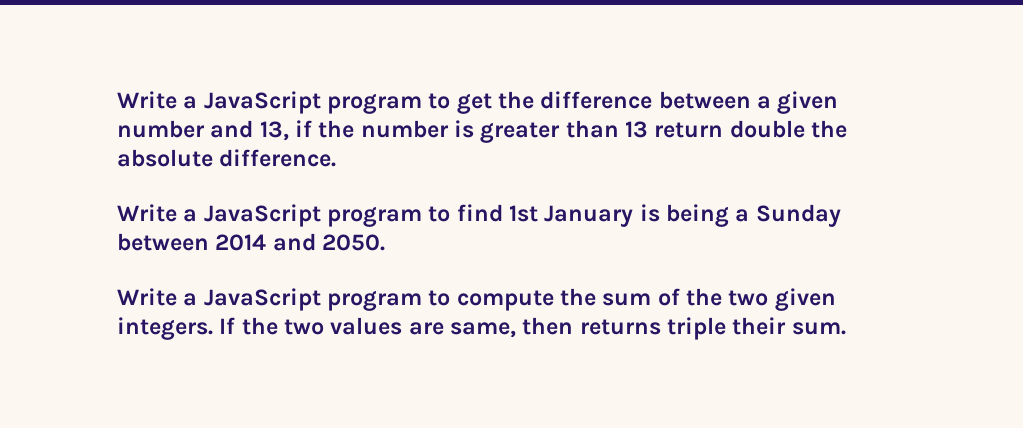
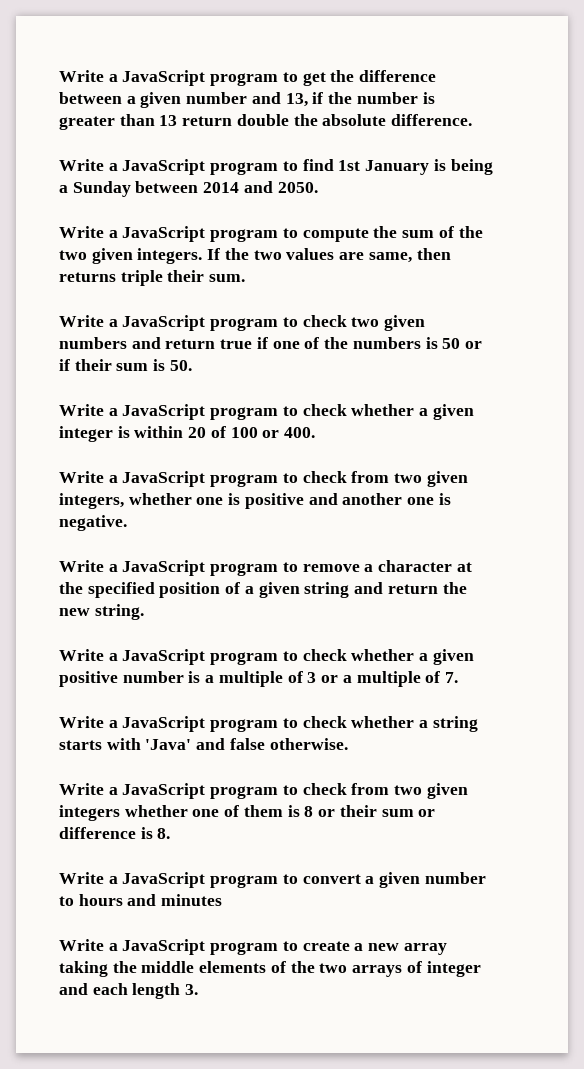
+ Write a JavaScript program to check two given numbers and return true if one of the numbers is 50 or if their sum is 50.
+ Write a JavaScript program to check whether a given integer is within 20 of 100 or 400.
+ Write a JavaScript program to check from two given integers, whether one is positive and another one is negative.
+ Write a JavaScript program to remove a character at the specified position of a given string and return the new string.
+ Write a JavaScript program to check whether a given positive number is a multiple of 3 or a multiple of 7.
+ Write a JavaScript program to check whether a string starts with 'Java' and false otherwise.
+ Write a JavaScript program to check from two given integers whether one of them is 8 or their sum or difference is 8.
+ Write a JavaScript program to convert a given number to hours and minutes
+ Write a JavaScript program to create a new array taking the middle elements of the two arrays of integer and each length 3.

